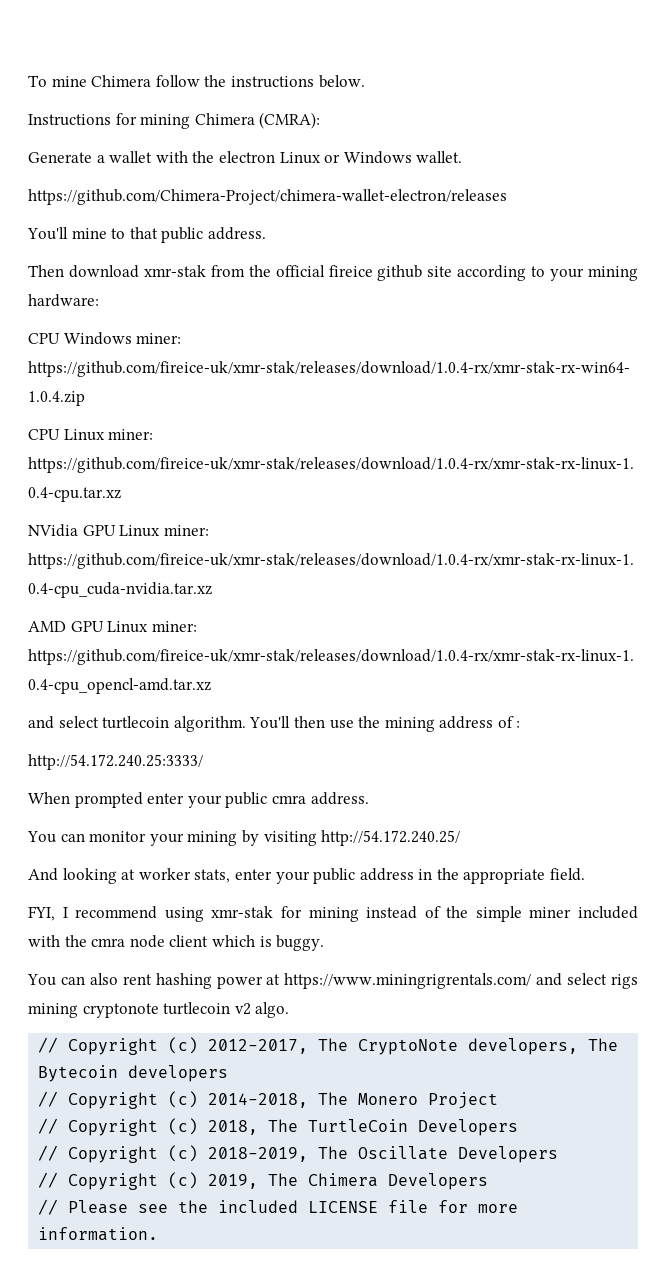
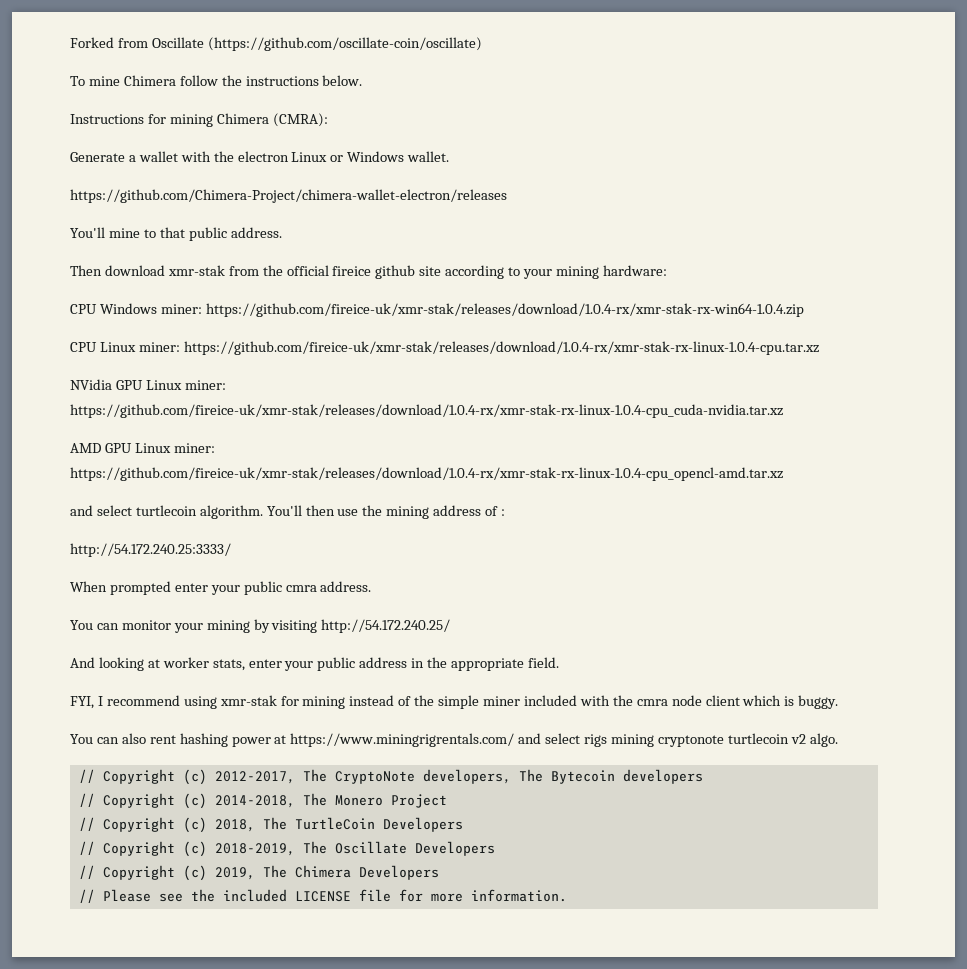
+ Forked from Oscillate (https://github.com/oscillate-coin/oscillate)

